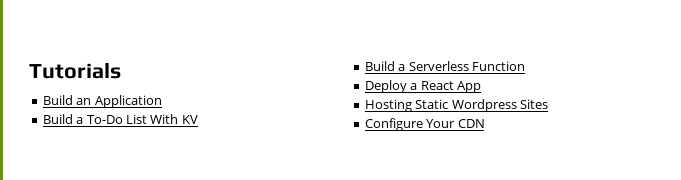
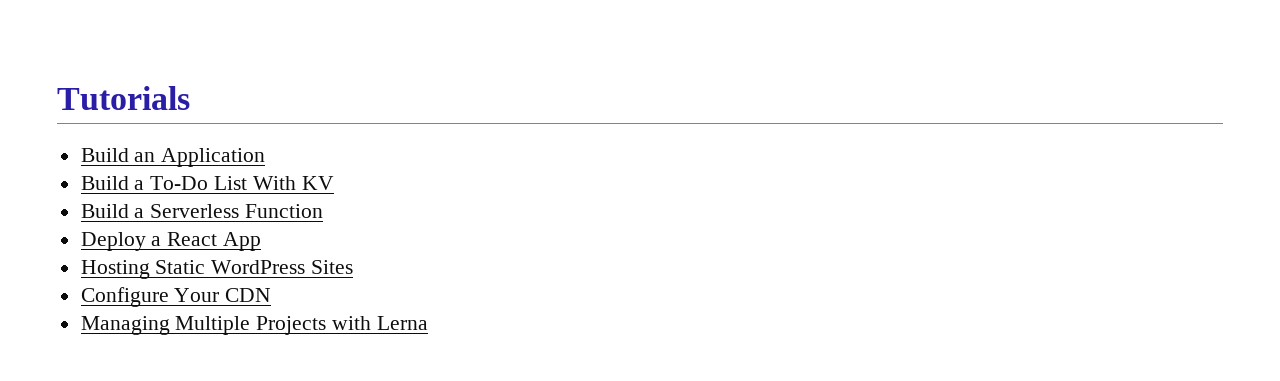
- Hosting Static Wordpress Sites
+ Hosting Static WordPress Sites
+ Managing Multiple Projects with Lerna

